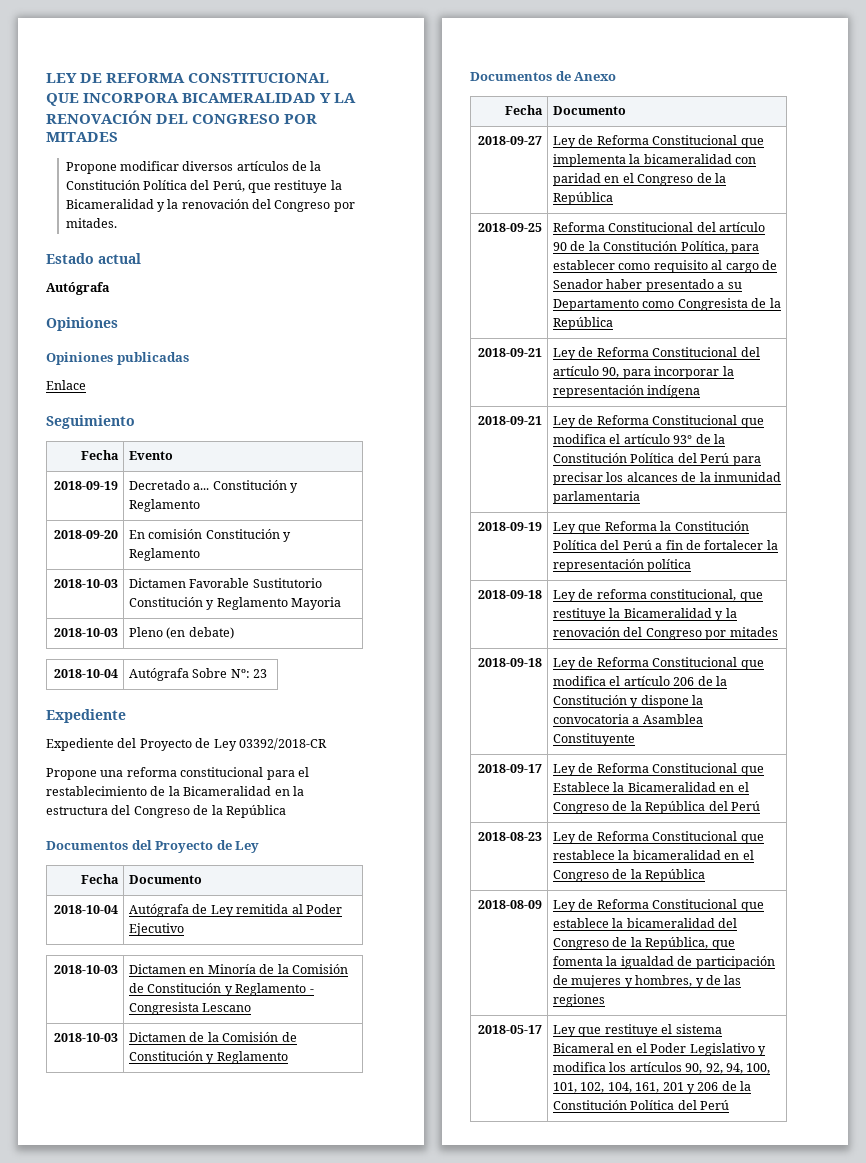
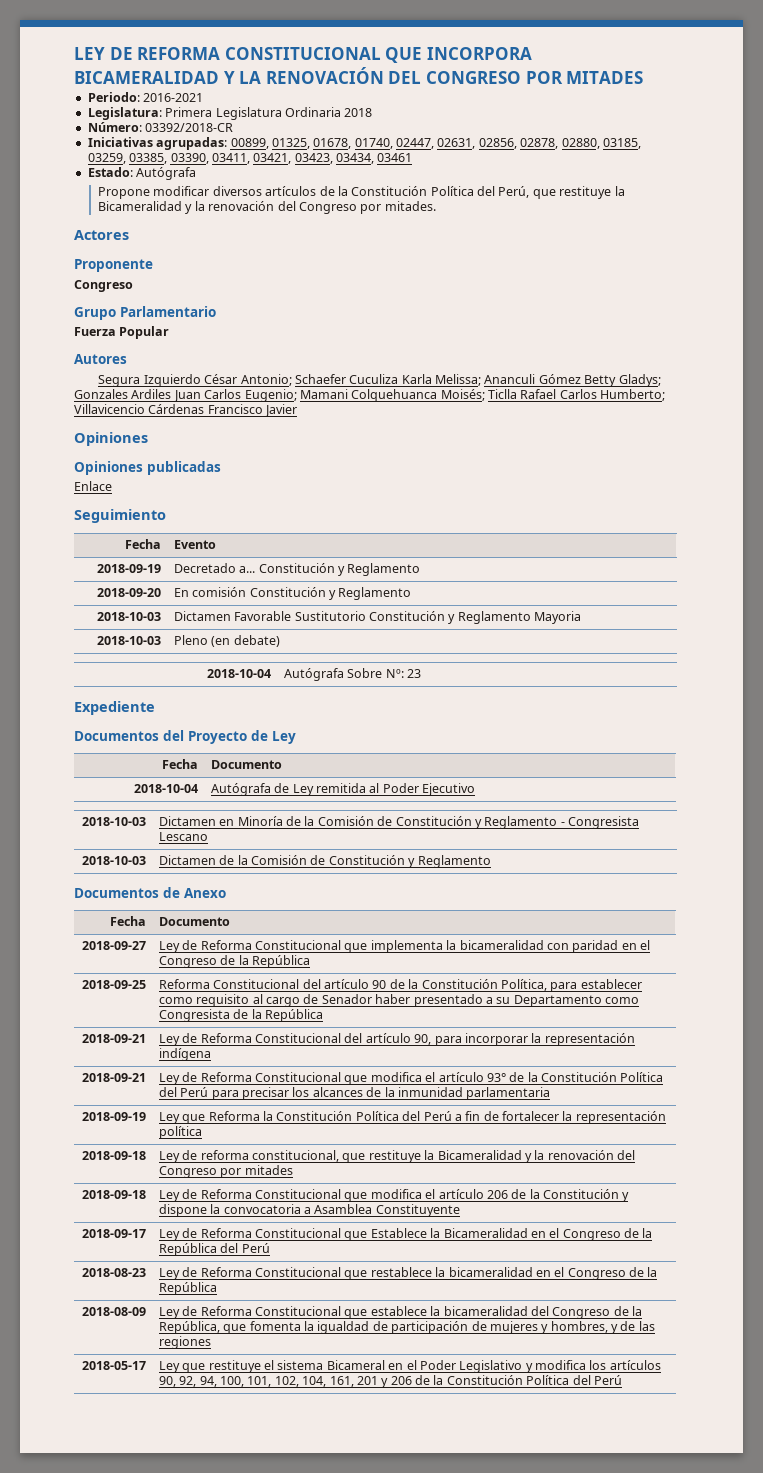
+ Periodo: 2016-2021
+ Legislatura: Primera Legislatura Ordinaria 2018
+ Número: 03392/2018-CR
+ Iniciativas agrupadas: 00899, 01325, 01678, 01740, 02447, 02631, 02856, 02878, 02880, 03185, 03259, 03385, 03390, 03411, 03421, 03423, 03434, 03461
+ Estado: Autógrafa
- Estado actual
- Autógrafa
+ Actores
+ Proponente
+ Congreso
+ Grupo Parlamentario
+ Fuerza Popular
+ Autores
+ Segura Izquierdo César Antonio; Schaefer Cuculiza Karla Melissa; Ananculi Gómez Betty Gladys; Gonzales Ardiles Juan Carlos Eugenio; Mamani Colquehuanca Moisés; Ticlla Rafael Carlos Humberto; Villavicencio Cárdenas Francisco Javier
- Expediente del Proyecto de Ley 03392/2018-CR
- Propone una reforma constitucional para el restablecimiento de la Bicameralidad en la estructura del Congreso de la República

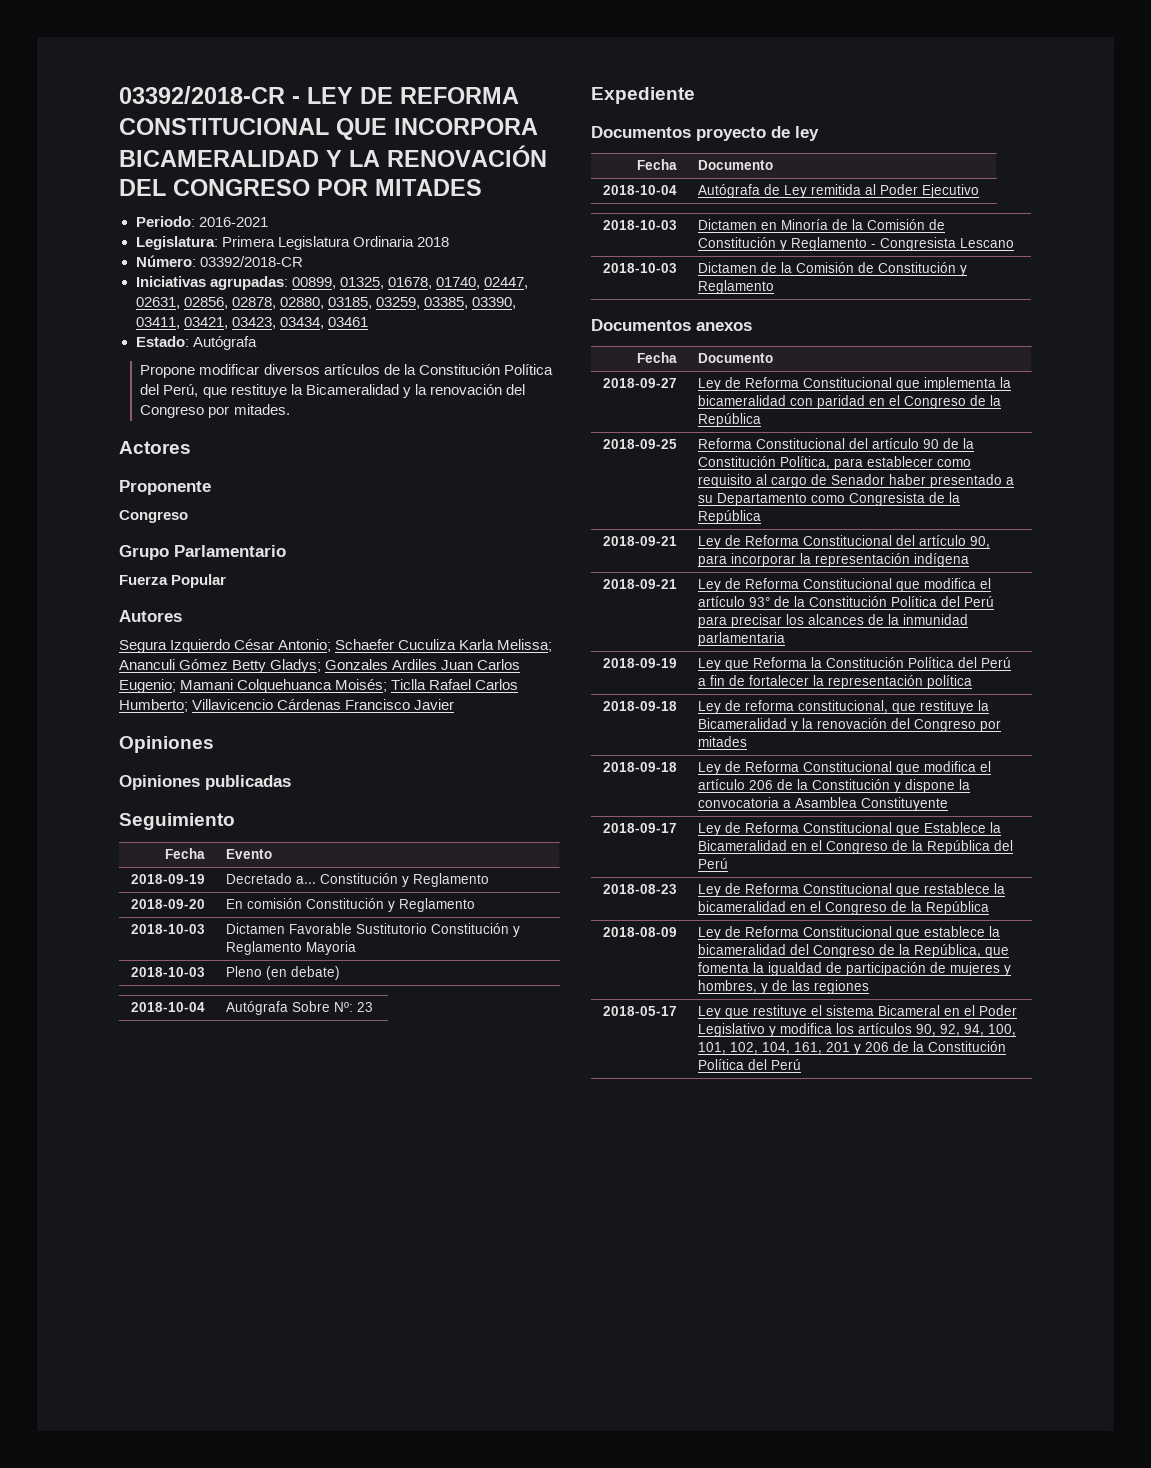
- LEY DE REFORMA CONSTITUCIONAL QUE INCORPORA BICAMERALIDAD Y LA RENOVACIÓN DEL CONGRESO POR MITADES
+ 03392/2018-CR - LEY DE REFORMA CONSTITUCIONAL QUE INCORPORA BICAMERALIDAD Y LA RENOVACIÓN DEL CONGRESO POR MITADES
- Enlace
- Documentos del Proyecto de Ley
+ Documentos proyecto de ley
- Documentos de Anexo
+ Documentos anexos

